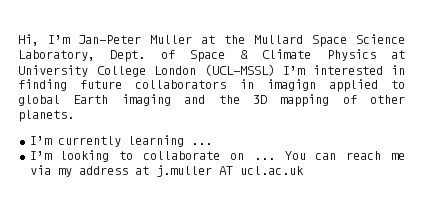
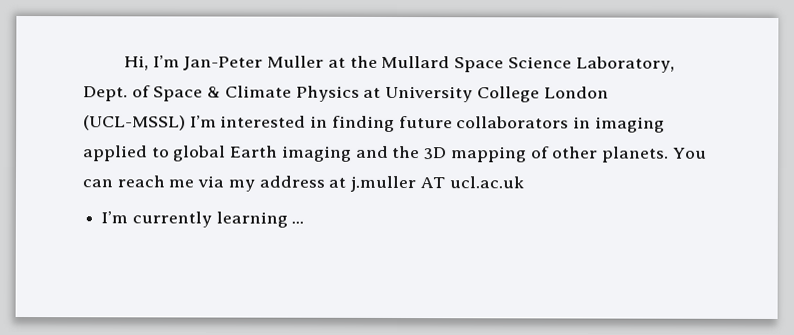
- Hi, I’m Jan-Peter Muller at the Mullard Space Science Laboratory, Dept. of Space & Climate Physics at University College London (UCL-MSSL) I’m interested in finding future collaborators in imagign applied to global Earth imaging and the 3D mapping of other planets.
- I’m currently learning ...
- I’m looking to collaborate on ...
+ Hi, I’m Jan-Peter Muller at the Mullard Space Science Laboratory, Dept. of Space & Climate Physics at University College London (UCL-MSSL) I’m interested in finding future collaborators in imaging applied to global Earth imaging and the 3D mapping of other planets.
+ I’m currently learning ...

